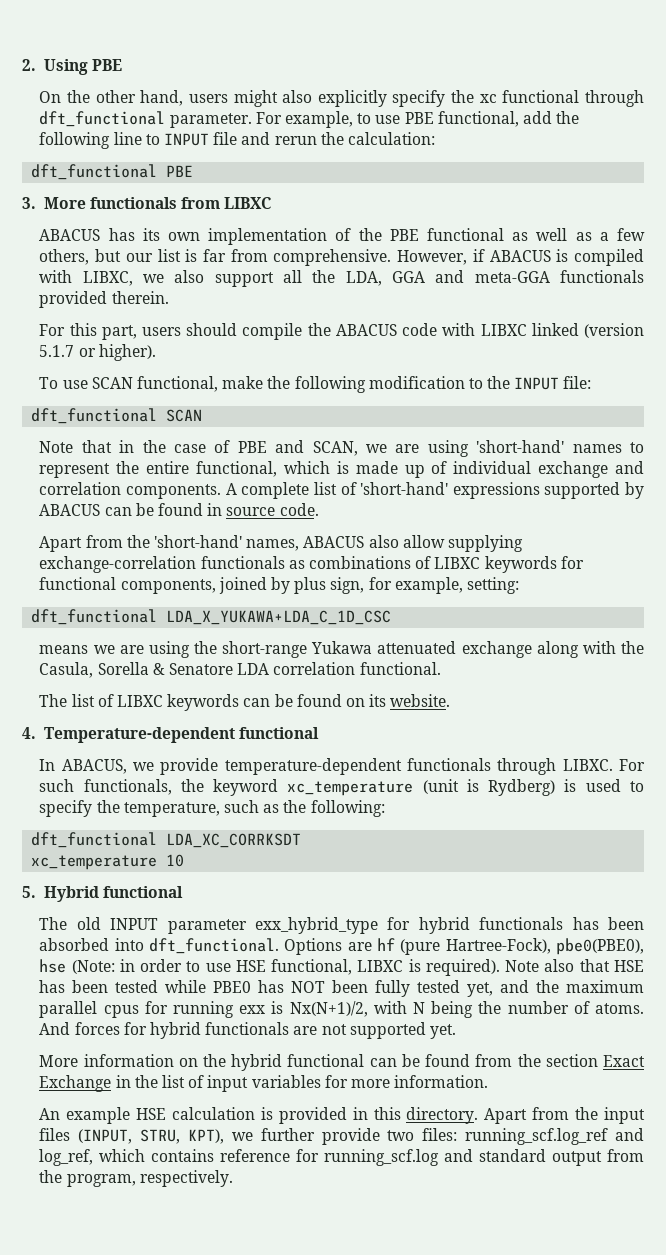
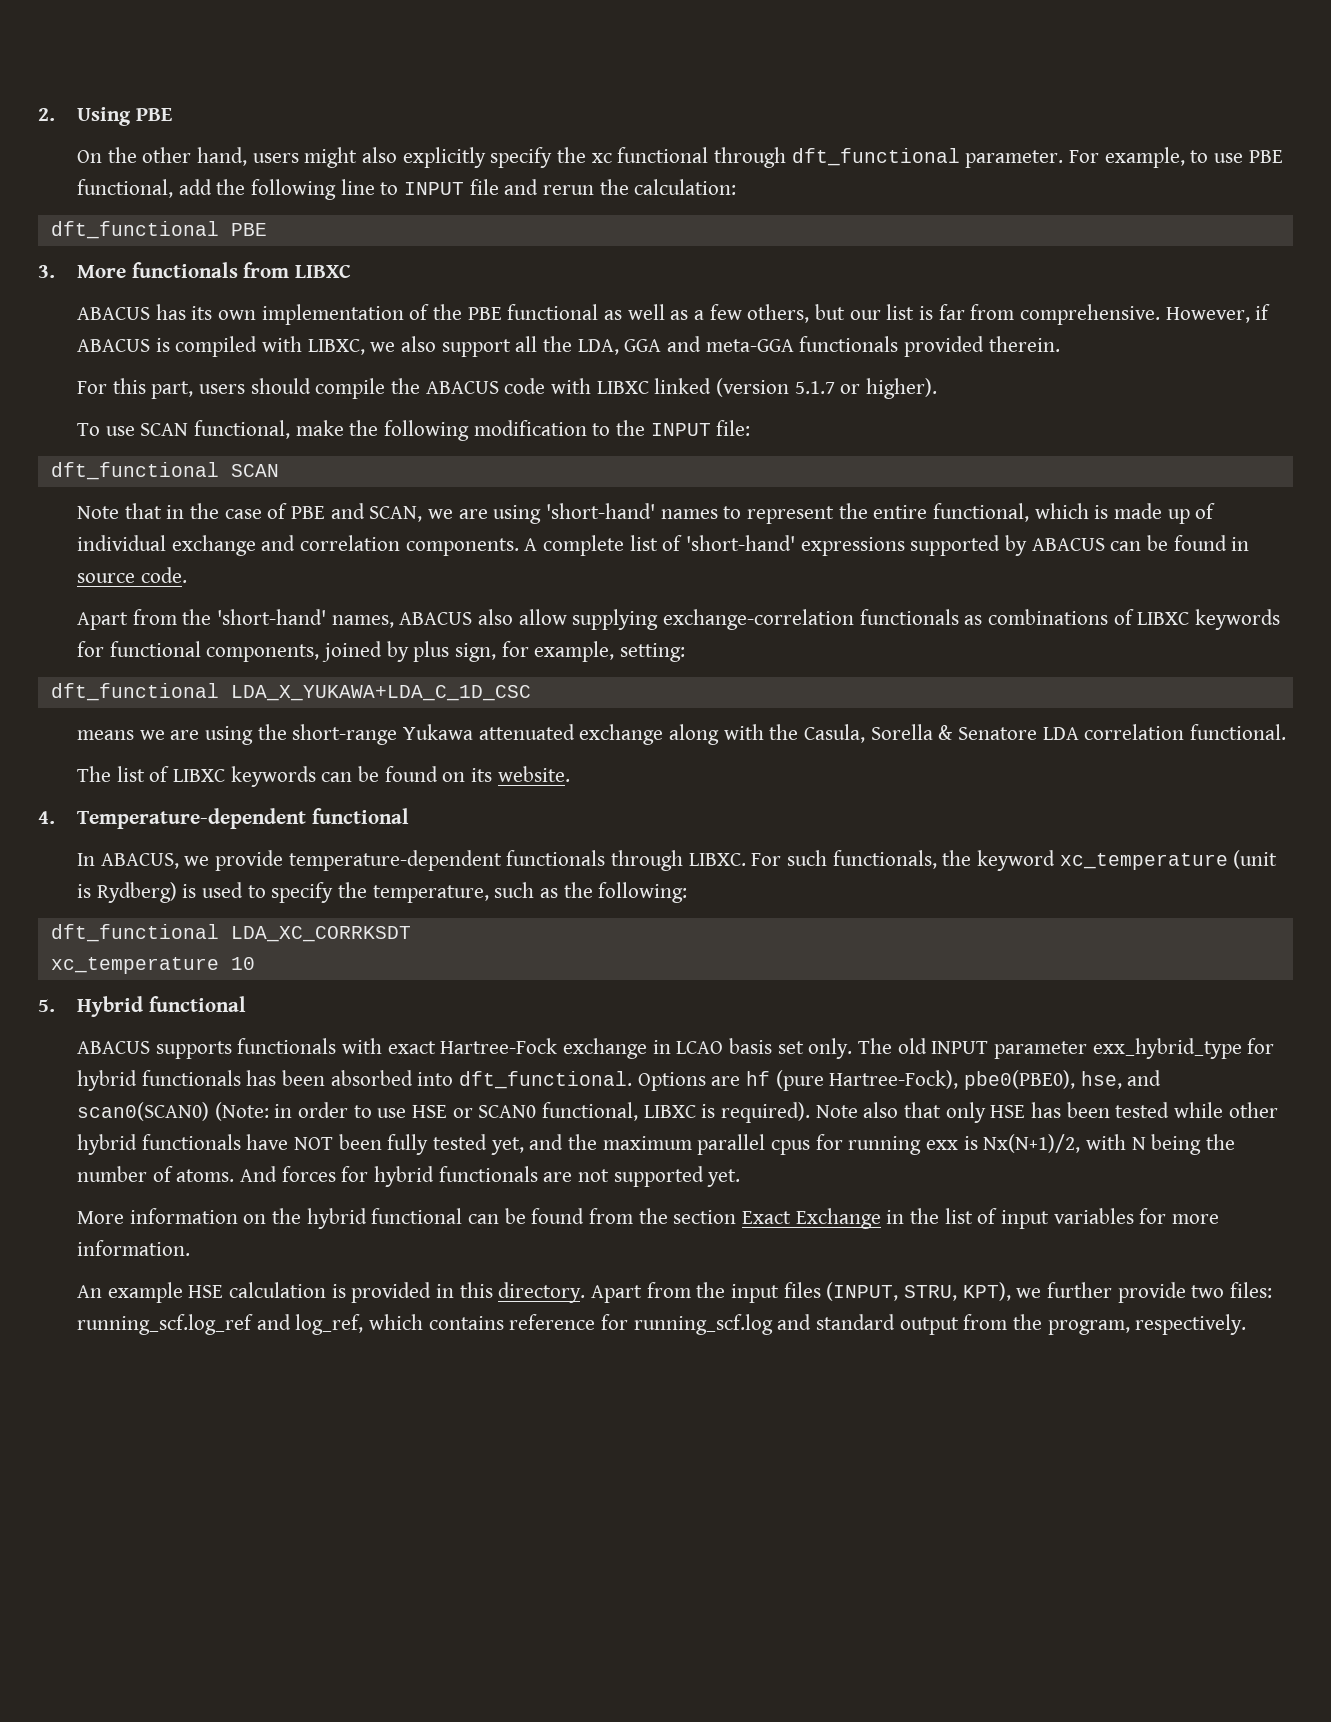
+ ABACUS supports functionals with exact Hartree-Fock exchange in LCAO basis set only.
- Options are hf (pure Hartree-Fock), pbe0(PBE0), hse (Note: in order to use HSE functional, LIBXC is required).
+ Options are hf (pure Hartree-Fock), pbe0(PBE0), hse, and scan0(SCAN0) (Note: in order to use HSE or SCAN0 functional, LIBXC is required).
- Note also that HSE has been tested while PBE0 has NOT been fully tested yet, and the maximum parallel cpus for running exx is Nx(N+1)/2, with N being the number of atoms.
+ Note also that only HSE has been tested while other hybrid functionals have NOT been fully tested yet, and the maximum parallel cpus for running exx is Nx(N+1)/2, with N being the number of atoms.

